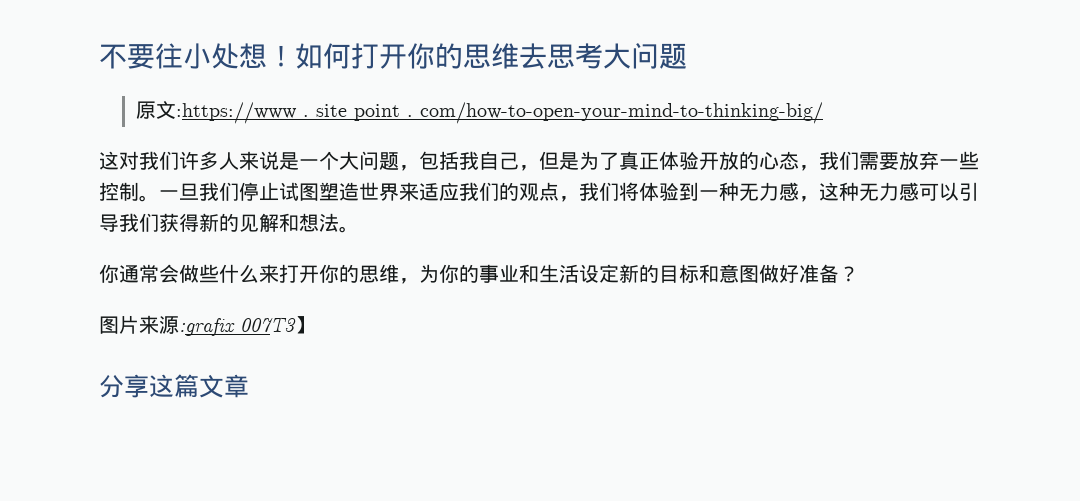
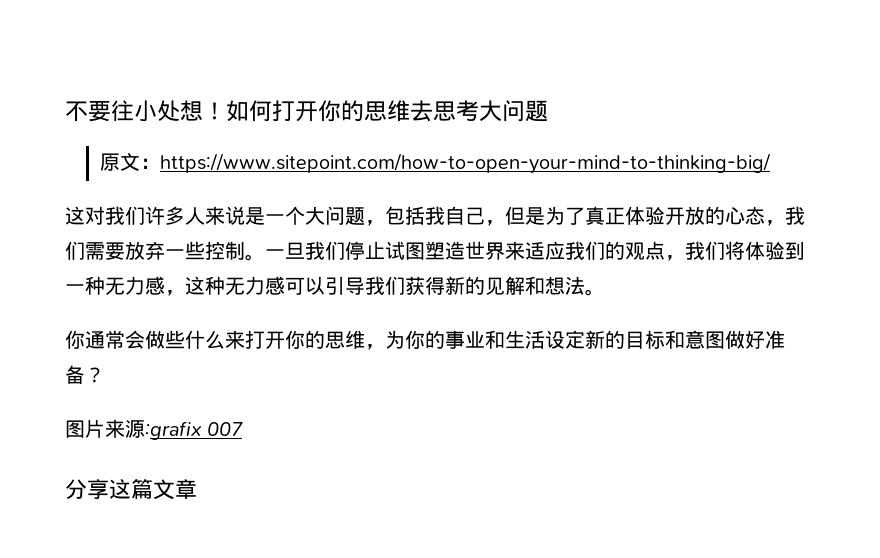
- 原文:https://www . site point . com/how-to-open-your-mind-to-thinking-big/
+ 原文：https://www.sitepoint.com/how-to-open-your-mind-to-thinking-big/
- 图片来源:grafix 007T3】
+ 图片来源:grafix 007

